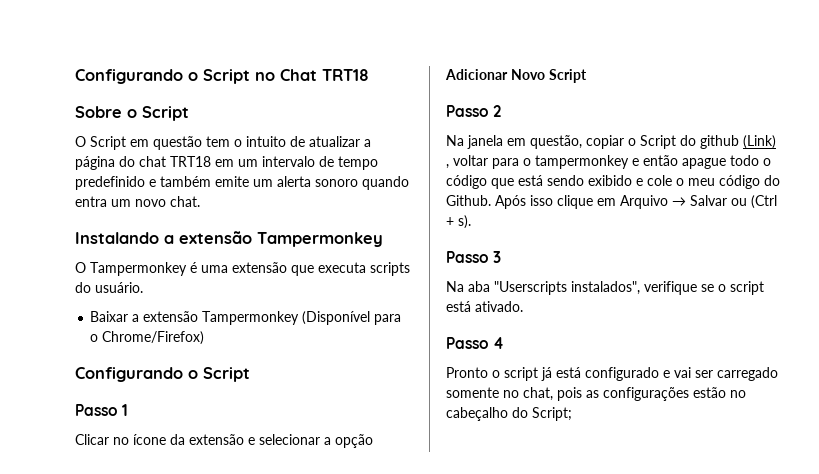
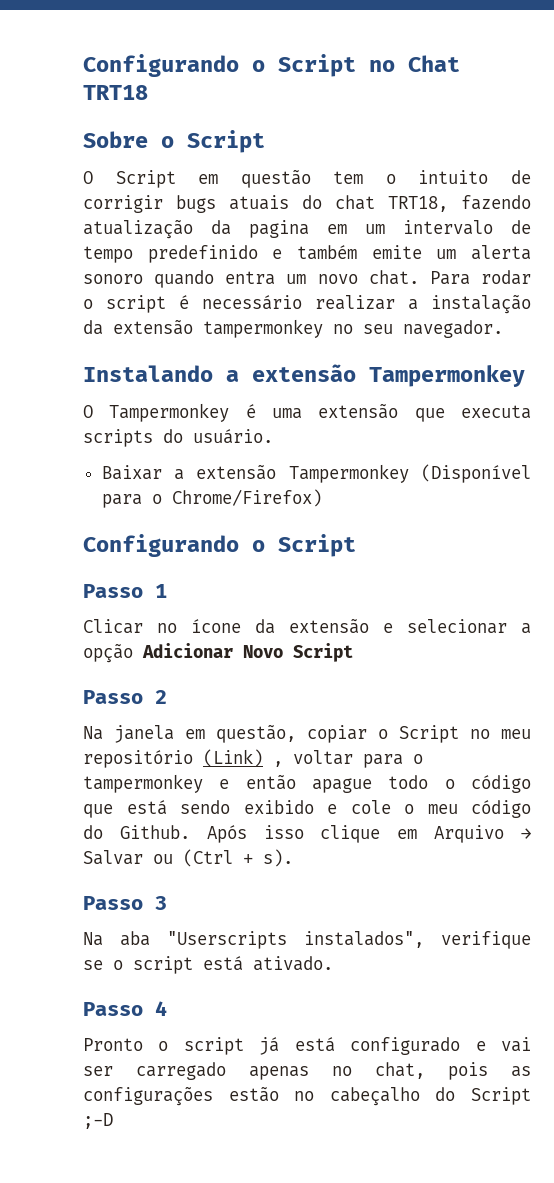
- O Script em questão tem o intuito de atualizar a página do chat TRT18 em um intervalo de tempo predefinido e também emite um alerta sonoro quando entra um novo chat.
+ O Script em questão tem o intuito de corrigir bugs atuais do chat TRT18, fazendo atualização da pagina em um intervalo de tempo predefinido e também emite um alerta sonoro quando entra um novo chat. Para rodar o script é necessário realizar a instalação da extensão tampermonkey no seu navegador.
- Na janela em questão, copiar o Script do github (Link) , voltar para o tampermonkey e então apague todo o código que está sendo exibido e cole o meu código do Github.
+ Na janela em questão, copiar o Script no meu repositório (Link) , voltar para o tampermonkey e então apague todo o código que está sendo exibido e cole o meu código do Github.
- Pronto o script já está configurado e vai ser carregado somente no chat, pois as configurações estão no cabeçalho do Script;
+ Pronto o script já está configurado e vai ser carregado apenas no chat, pois as configurações estão no cabeçalho do Script ;-D

